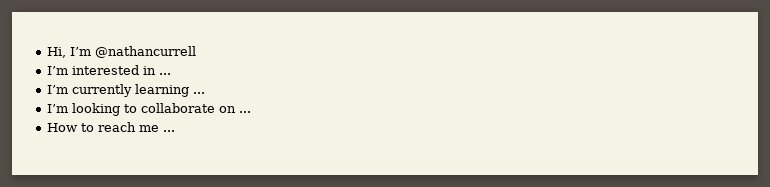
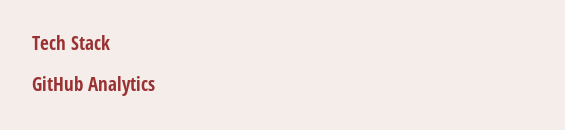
- Hi, I’m @nathancurrell
- I’m interested in ...
- I’m currently learning ...
- I’m looking to collaborate on ...
- How to reach me ...
+ Tech Stack
+ GitHub Analytics

